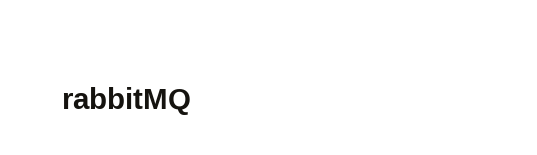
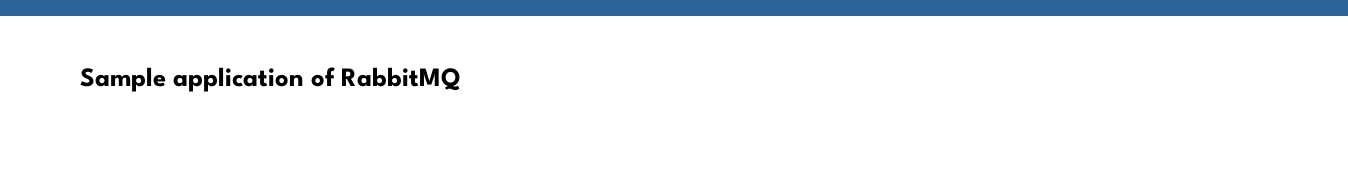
- rabbitMQ
+ Sample application of RabbitMQ

